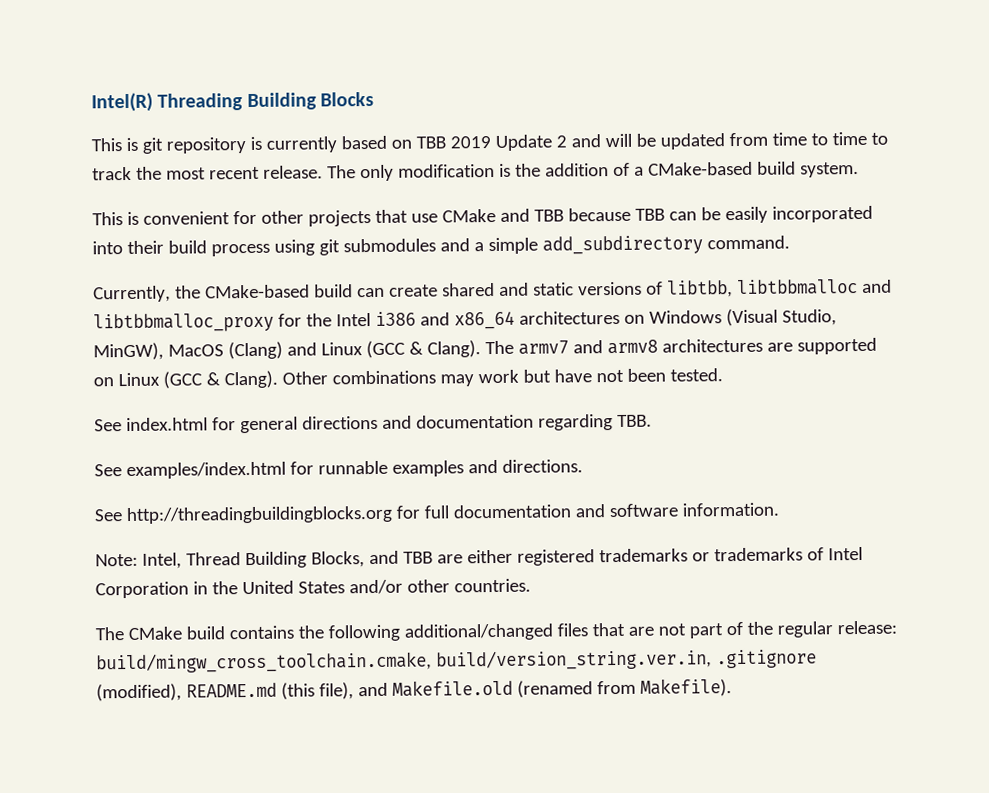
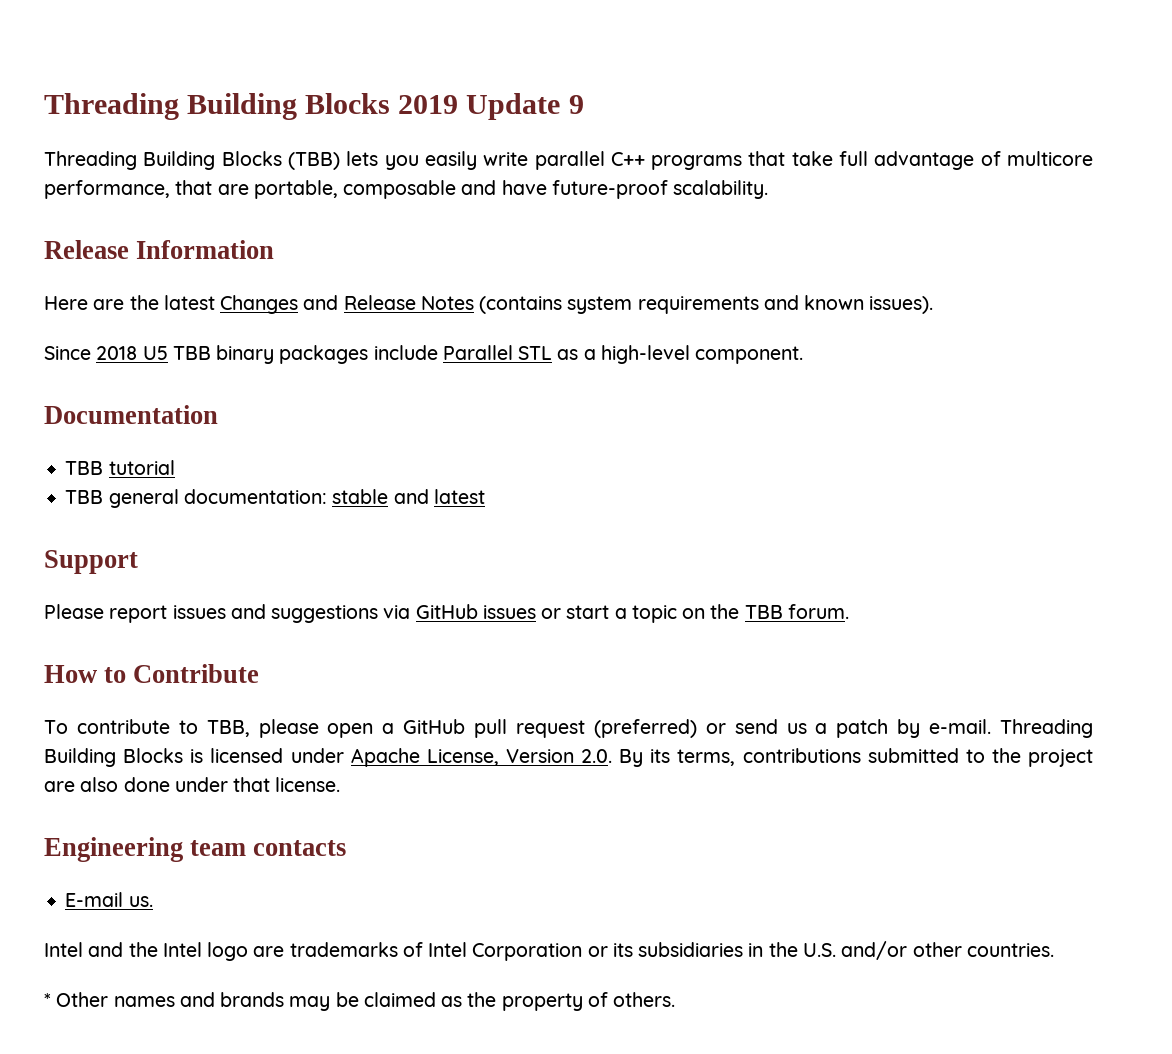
- Intel(R) Threading Building Blocks
- This is git repository is currently based on TBB 2019 Update 2 and will be updated from time to time to track the most recent release. The only modification is the addition of a CMake-based build system.
- This is convenient for other projects that use CMake and TBB because TBB can be easily incorporated into their build process using git submodules and a simple add_subdirectory command.
- Currently, the CMake-based build can create shared and static versions of libtbb, libtbbmalloc and libtbbmalloc_proxy for the Intel i386 and x86_64 architectures on Windows (Visual Studio, MinGW), MacOS (Clang) and Linux (GCC & Clang). The armv7 and armv8 architectures are supported on Linux (GCC & Clang). Other combinations may work but have not been tested.
- See index.html for general directions and documentation regarding TBB.
- See examples/index.html for runnable examples and directions.
- See http://threadingbuildingblocks.org for full documentation and software information.
- Note: Intel, Thread Building Blocks, and TBB are either registered trademarks or trademarks of Intel Corporation in the United States and/or other countries.
- The CMake build contains the following additional/changed files that are not part of the regular release: build/mingw_cross_toolchain.cmake, build/version_string.ver.in, .gitignore (modified), README.md (this file), and Makefile.old (renamed from Makefile).
+ Threading Building Blocks 2019 Update 9
+ Threading Building Blocks (TBB) lets you easily write parallel C++ programs that take full advantage of multicore performance, that are portable, composable and have future-proof scalability.
+ Release Information
+ Here are the latest Changes and Release Notes (contains system requirements and known issues).
+ Since 2018 U5 TBB binary packages include Parallel STL as a high-level component.
+ Documentation
+ TBB tutorial
+ TBB general documentation: stable and latest
+ Support
+ Please report issues and suggestions via GitHub issues or start a topic on the TBB forum.
+ How to Contribute
+ To contribute to TBB, please open a GitHub pull request (preferred) or send us a patch by e-mail. Threading Building Blocks is licensed under Apache License, Version 2.0. By its terms, contributions submitted to the project are also done under that license.
+ Engineering team contacts
+ E-mail us.
+ Intel and the Intel logo are trademarks of Intel Corporation or its subsidiaries in the U.S. and/or other countries.
+ * Other names and brands may be claimed as the property of others.

